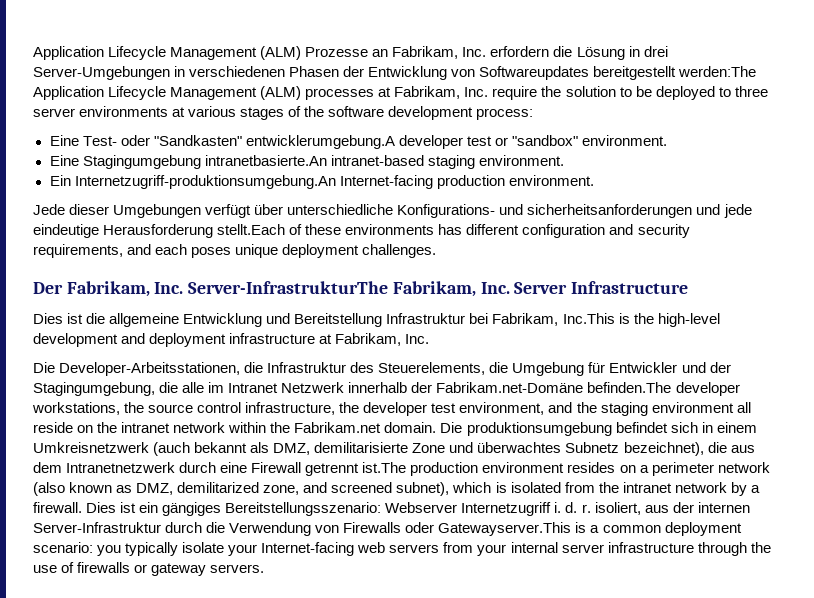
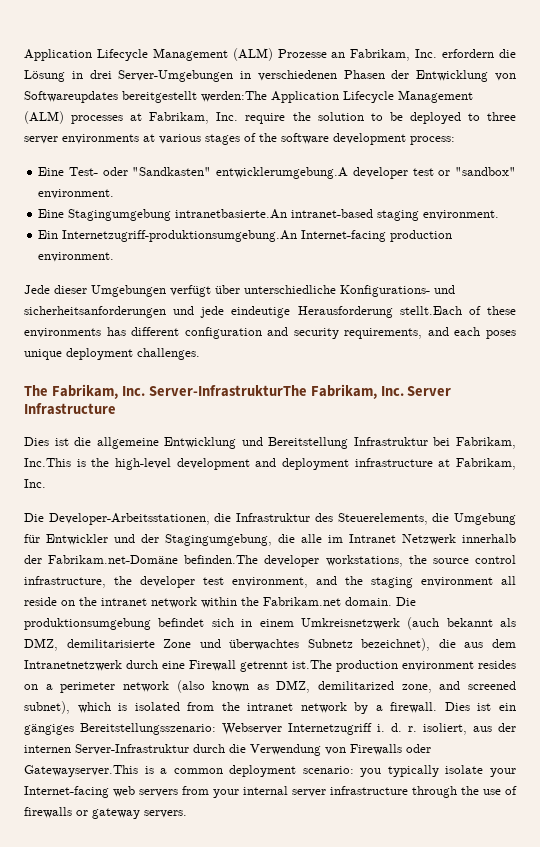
- Der Fabrikam, Inc. Server-InfrastrukturThe Fabrikam, Inc. Server Infrastructure
+ The Fabrikam, Inc. Server-InfrastrukturThe Fabrikam, Inc. Server Infrastructure

